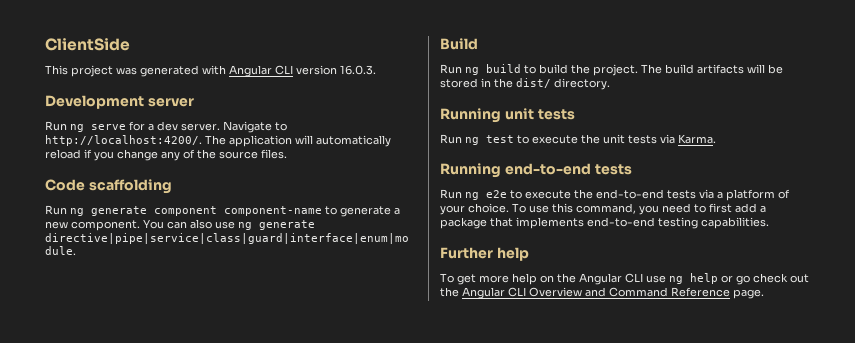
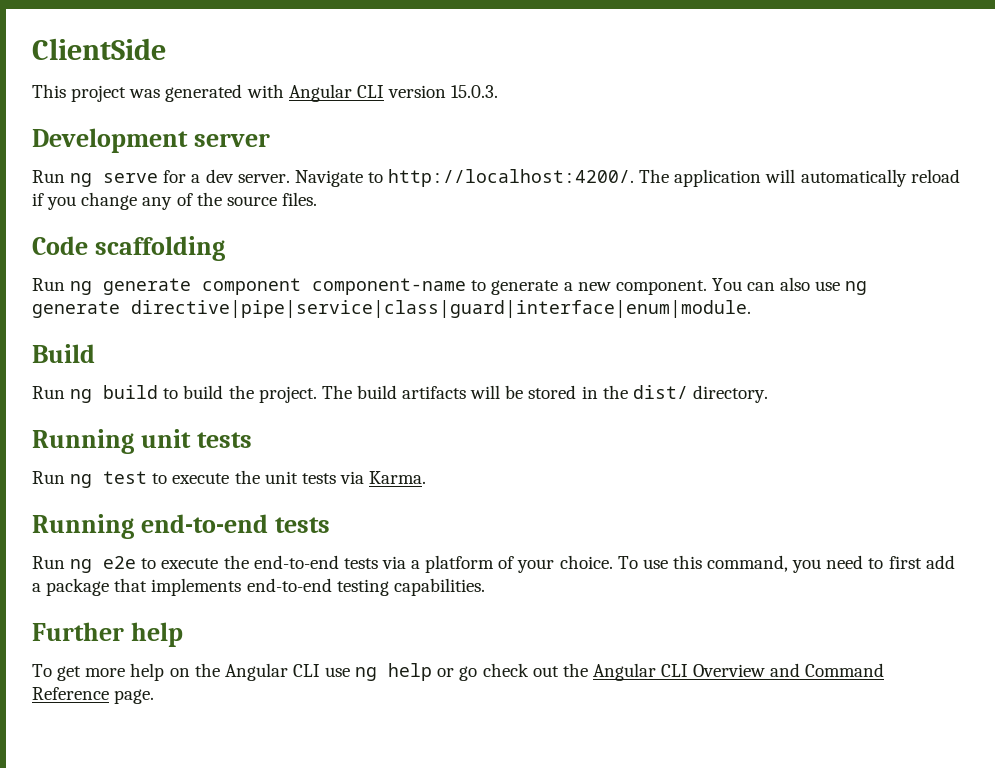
- This project was generated with Angular CLI version 16.0.3.
+ This project was generated with Angular CLI version 15.0.3.

